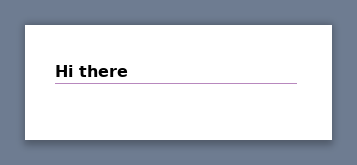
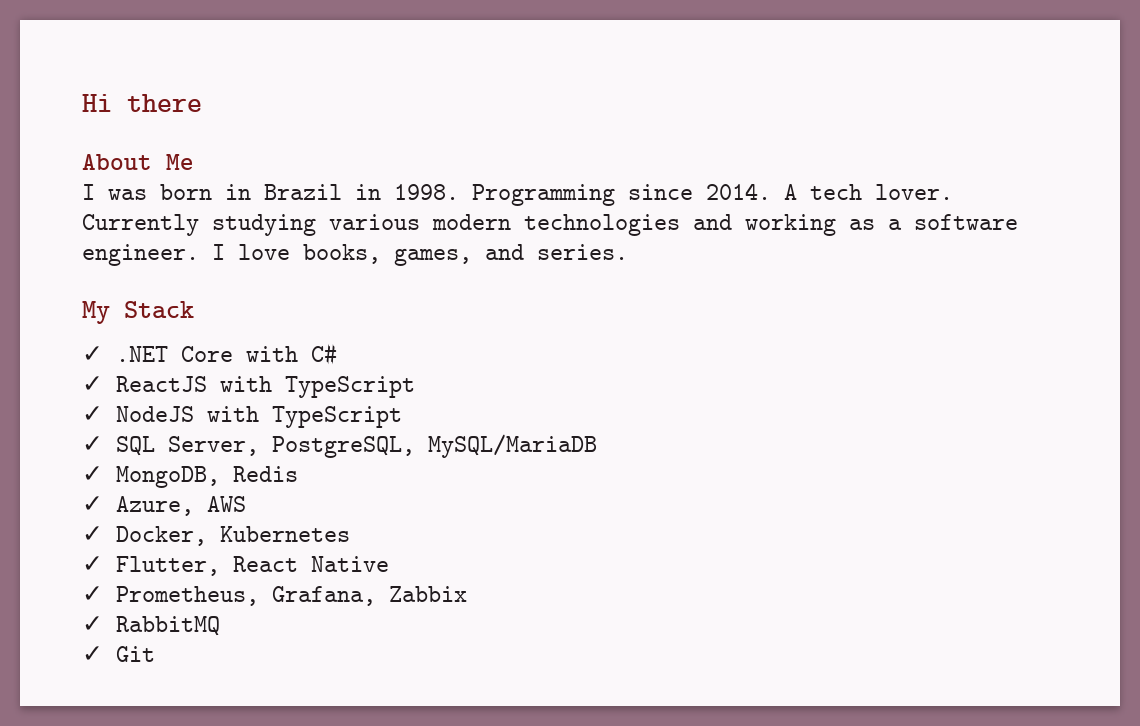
+ About Me
+ I was born in Brazil in 1998. Programming since 2014. A tech lover. Currently studying various modern technologies and working as a software engineer. I love books, games, and series.
+ My Stack
+ ✓ .NET Core with C#
+ ✓ ReactJS with TypeScript
+ ✓ NodeJS with TypeScript
+ ✓ SQL Server, PostgreSQL, MySQL/MariaDB
+ ✓ MongoDB, Redis
+ ✓ Azure, AWS
+ ✓ Docker, Kubernetes
+ ✓ Flutter, React Native
+ ✓ Prometheus, Grafana, Zabbix
+ ✓ RabbitMQ
+ ✓ Git

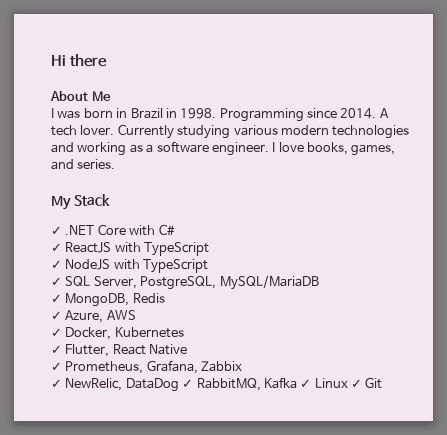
- ✓ RabbitMQ
- ✓ Git
+ ✓ NewRelic, DataDog ✓ RabbitMQ, Kafka ✓ Linux ✓ Git

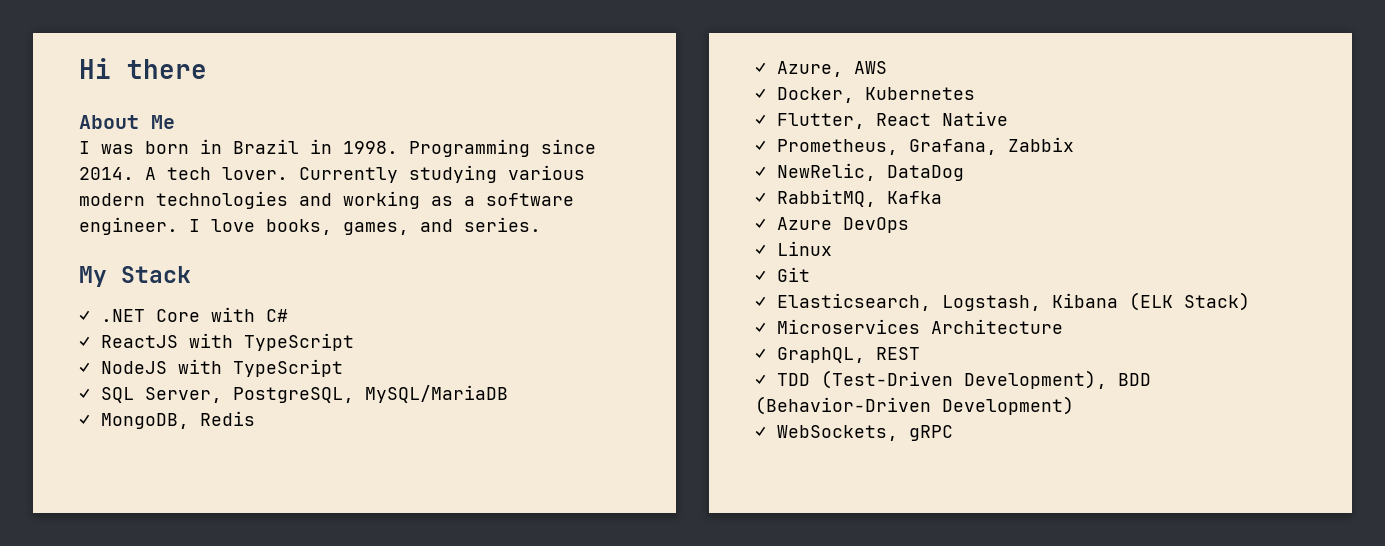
- ✓ NewRelic, DataDog ✓ RabbitMQ, Kafka ✓ Linux ✓ Git
+ ✓ NewRelic, DataDog
+ ✓ RabbitMQ, Kafka
+ ✓ Azure DevOps
+ ✓ Linux
+ ✓ Git
+ ✓ Elasticsearch, Logstash, Kibana (ELK Stack)
+ ✓ Microservices Architecture
+ ✓ GraphQL, REST
+ ✓ TDD (Test-Driven Development), BDD (Behavior-Driven Development)
+ ✓ WebSockets, gRPC

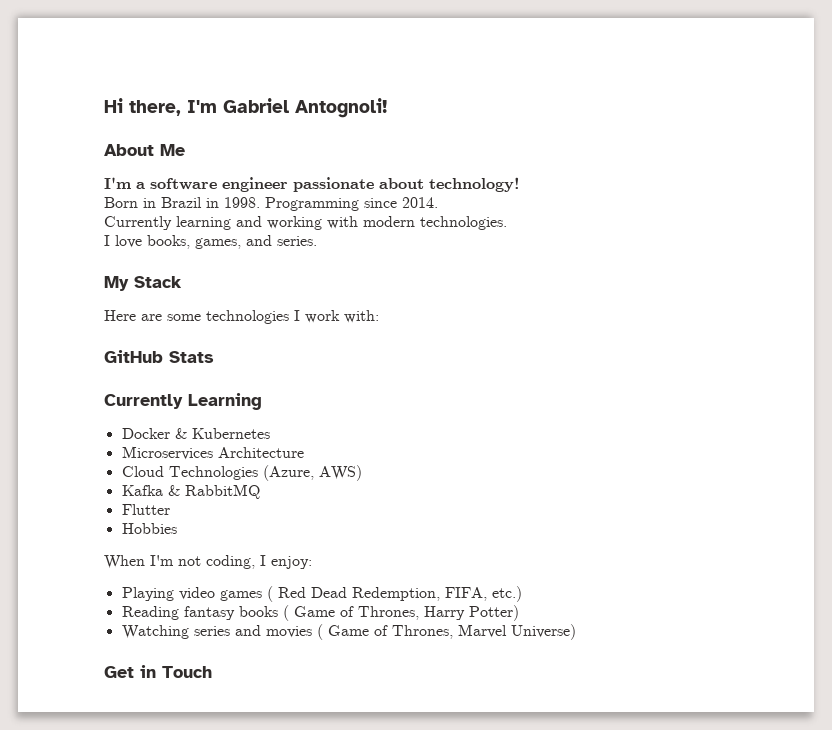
- Hi there
+ Hi there, I'm Gabriel Antognoli!
  About Me
- I was born in Brazil in 1998.
+ I'm a software engineer passionate about technology!
+ Born in Brazil in 1998.
- Programming since 2014. A tech lover. Currently studying various modern technologies and working as a software engineer. I love books, games, and series.
+ Programming since 2014.
+ Currently learning and working with modern technologies.
+ I love books, games, and series.
- ✓ .NET Core with C#
- ✓ ReactJS with TypeScript
- ✓ NodeJS with TypeScript
- ✓ SQL Server, PostgreSQL, MySQL/MariaDB
- ✓ MongoDB, Redis
- ✓ Azure, AWS
- ✓ Docker, Kubernetes
- ✓ Flutter, React Native
- ✓ Prometheus, Grafana, Zabbix
- ✓ NewRelic, DataDog
- ✓ RabbitMQ, Kafka
- ✓ Azure DevOps
- ✓ Linux
- ✓ Git
- ✓ Elasticsearch, Logstash, Kibana (ELK Stack)
- ✓ Microservices Architecture
- ✓ GraphQL, REST
- ✓ TDD (Test-Driven Development), BDD (Behavior-Driven Development)
- ✓ WebSockets, gRPC
+ Here are some technologies I work with:
+ GitHub Stats
+ Currently Learning
+ Docker & Kubernetes
+ Microservices Architecture
+ Cloud Technologies (Azure, AWS)
+ Kafka & RabbitMQ
+ Flutter
+ Hobbies
+ When I'm not coding, I enjoy:
+ Playing video games ( Red Dead Redemption, FIFA, etc.)
+ Reading fantasy books ( Game of Thrones, Harry Potter)
+ Watching series and movies ( Game of Thrones, Marvel Universe)
+ Get in Touch

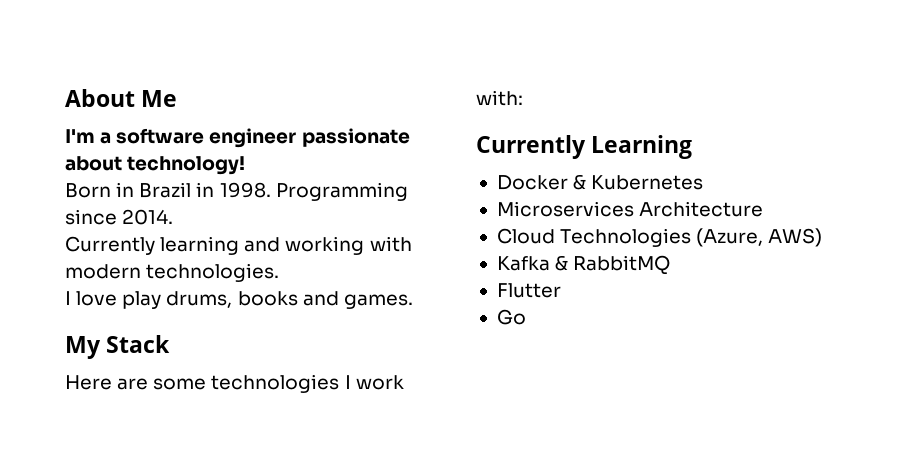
- Hi there, I'm Gabriel Antognoli!
- I love books, games, and series.
+ I love play drums, books and games.
- GitHub Stats
- Hobbies
- When I'm not coding, I enjoy:
- Playing video games ( Red Dead Redemption, FIFA, etc.)
- Reading fantasy books ( Game of Thrones, Harry Potter)
- Watching series and movies ( Game of Thrones, Marvel Universe)
- Get in Touch
+ Go

